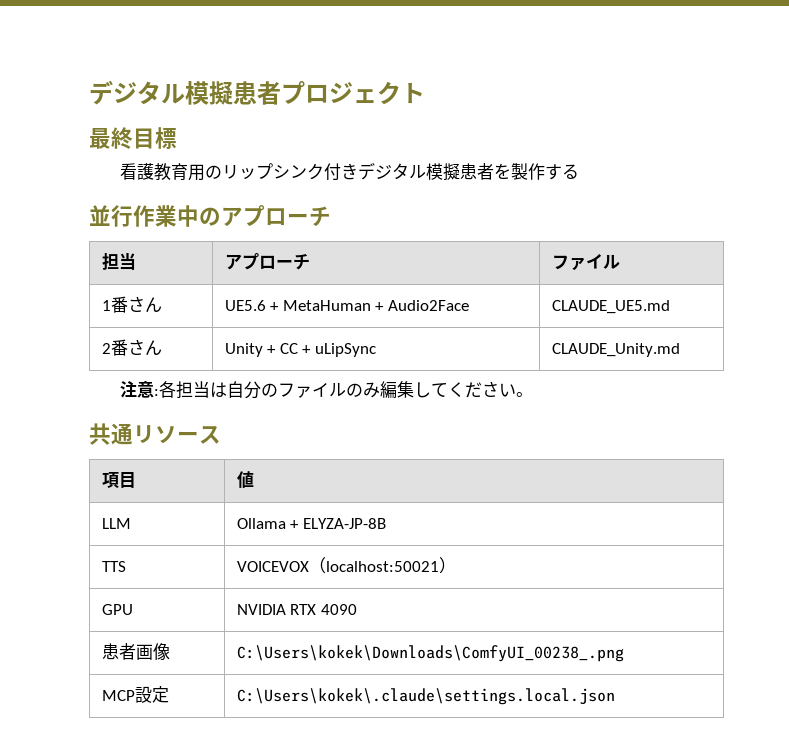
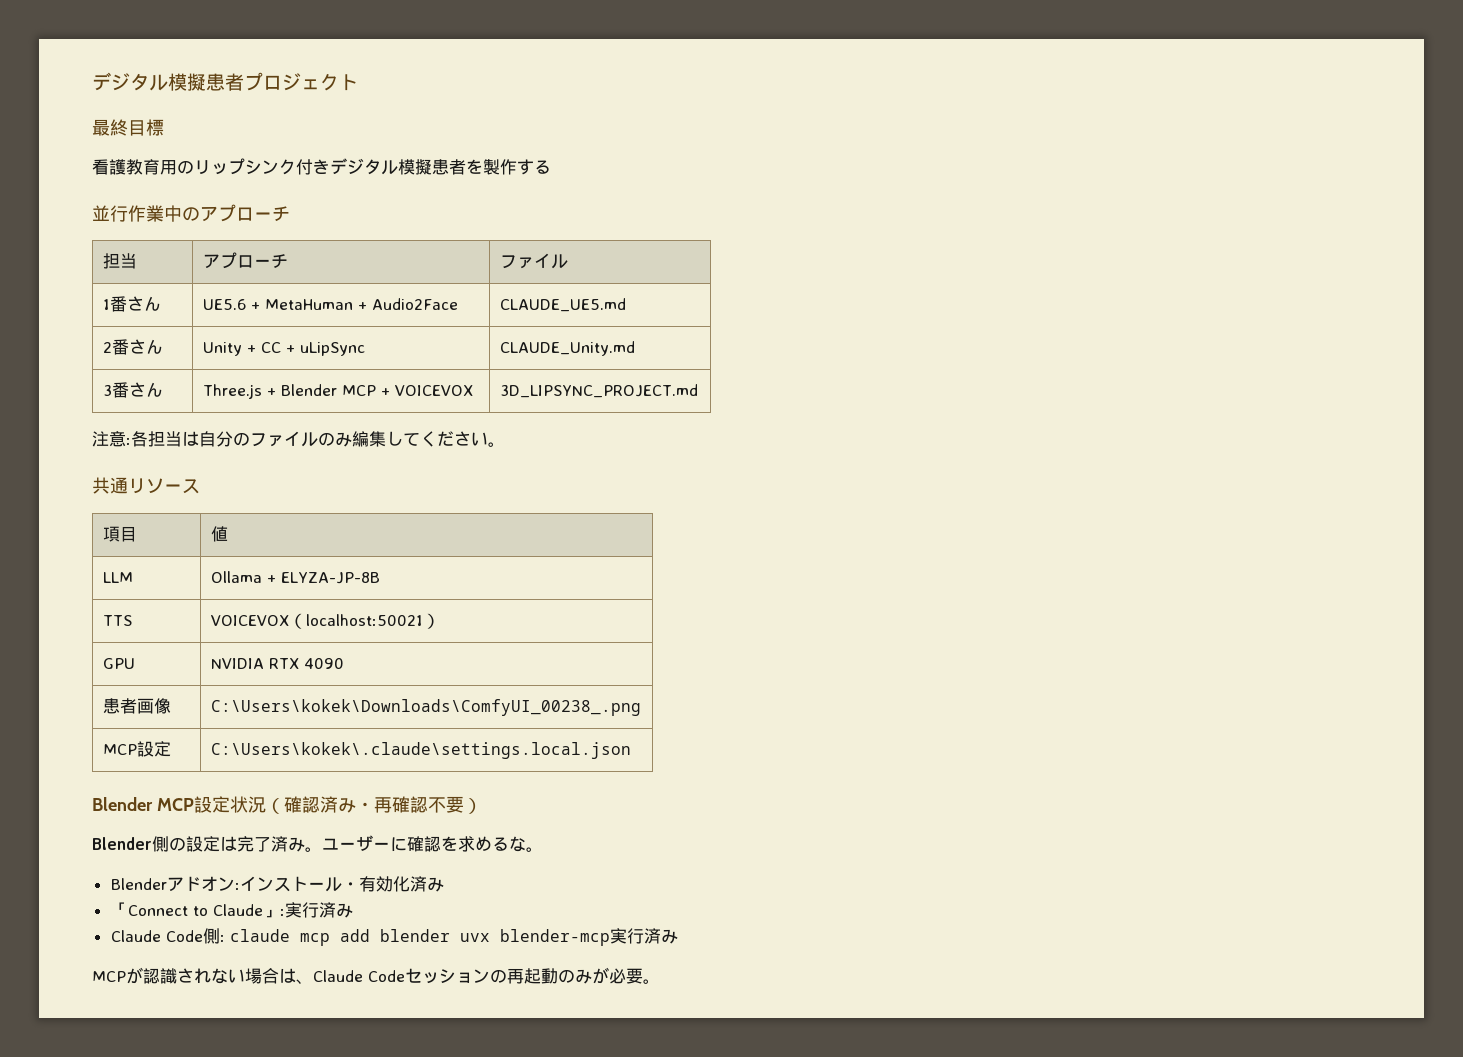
+ 3番さん | Three.js + Blender MCP + VOICEVOX | 3D_LIPSYNC_PROJECT.md
+ Blender MCP設定状況（確認済み・再確認不要）
+ Blender側の設定は完了済み。ユーザーに確認を求めるな。
+ Blenderアドオン:インストール・有効化済み
+ 「Connect to Claude」:実行済み
+ Claude Code側: claude mcp add blender uvx blender-mcp実行済み
+ MCPが認識されない場合は、Claude Codeセッションの再起動のみが必要。

